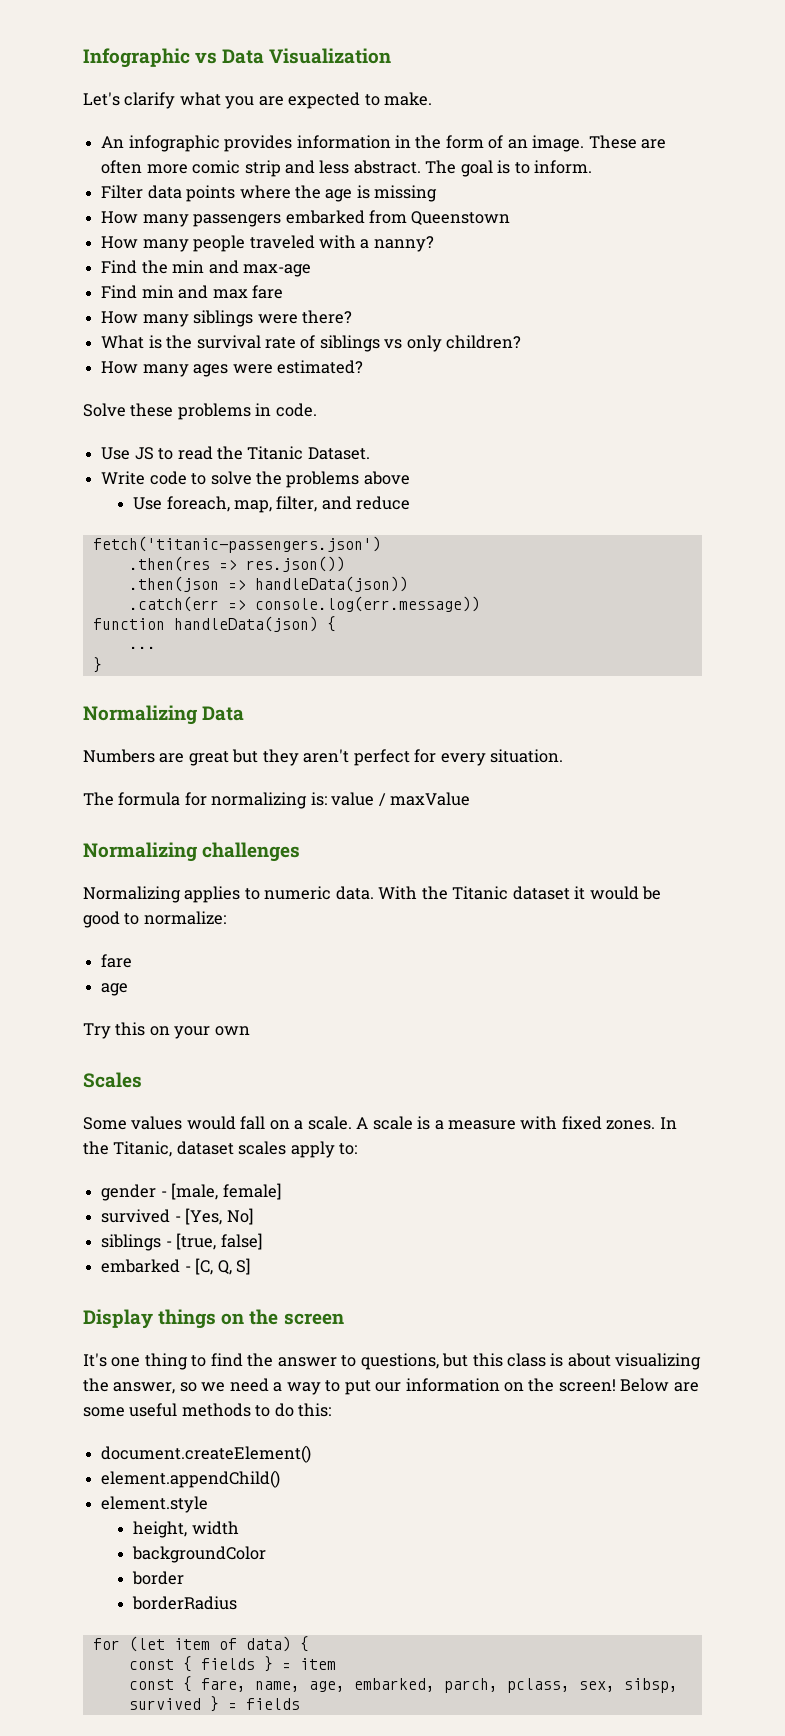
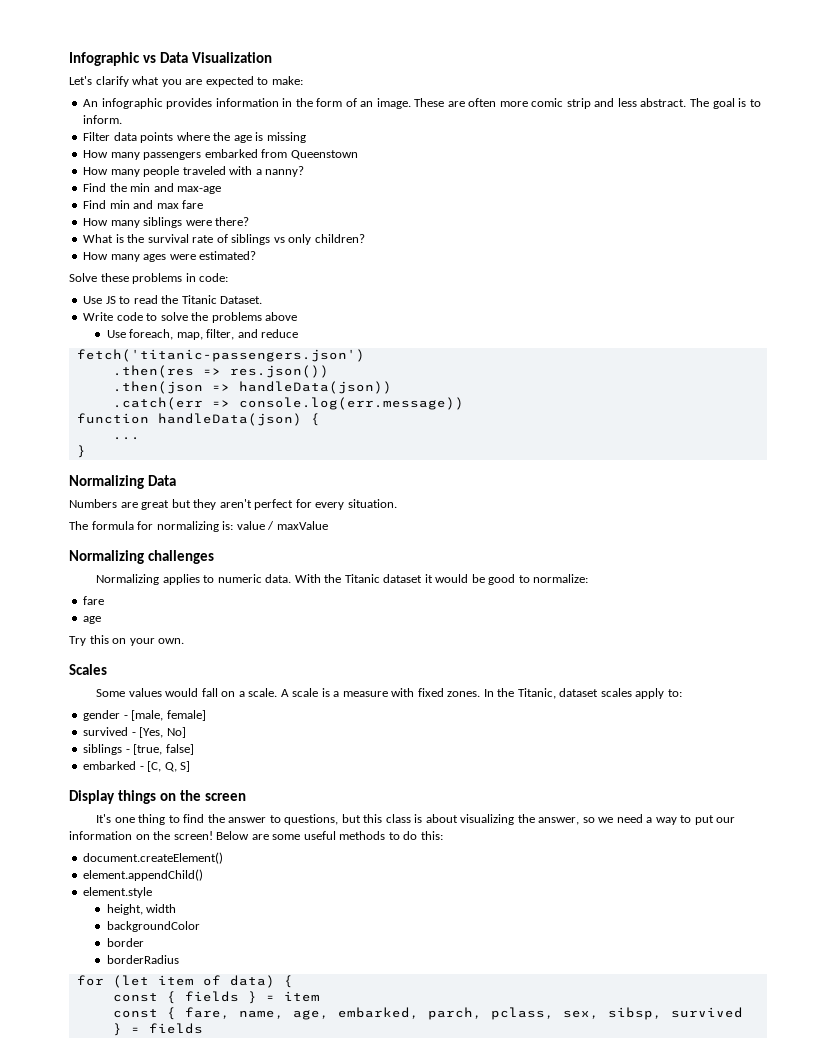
- Let's clarify what you are expected to make.
+ Let's clarify what you are expected to make:
- Solve these problems in code.
+ Solve these problems in code:
- Try this on your own
+ Try this on your own.

